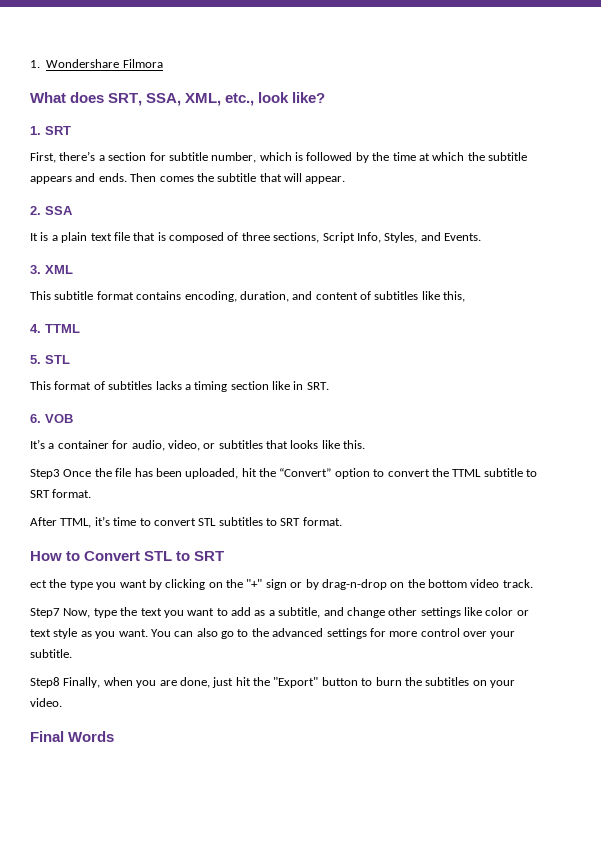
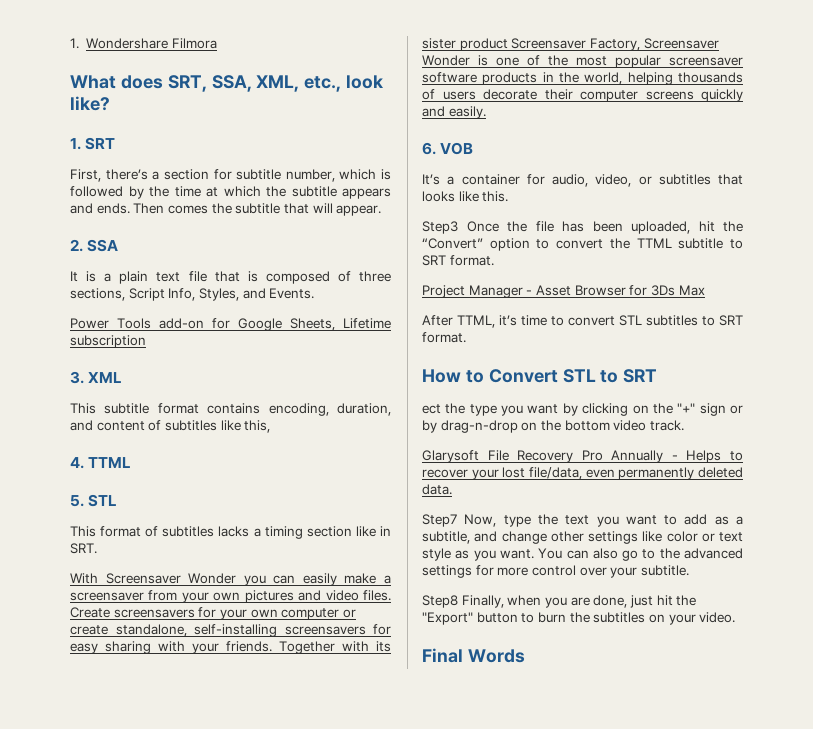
+ Power Tools add-on for Google Sheets, Lifetime subscription
+ With Screensaver Wonder you can easily make a screensaver from your own pictures and video files. Create screensavers for your own computer or create standalone, self-installing screensavers for easy sharing with your friends. Together with its sister product Screensaver Factory, Screensaver Wonder is one of the most popular screensaver software products in the world, helping thousands of users decorate their computer screens quickly and easily.
+ Project Manager - Asset Browser for 3Ds Max
+ Glarysoft File Recovery Pro Annually - Helps to recover your lost file/data, even permanently deleted data.

